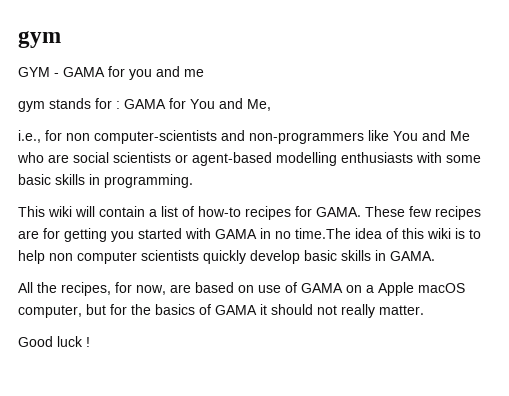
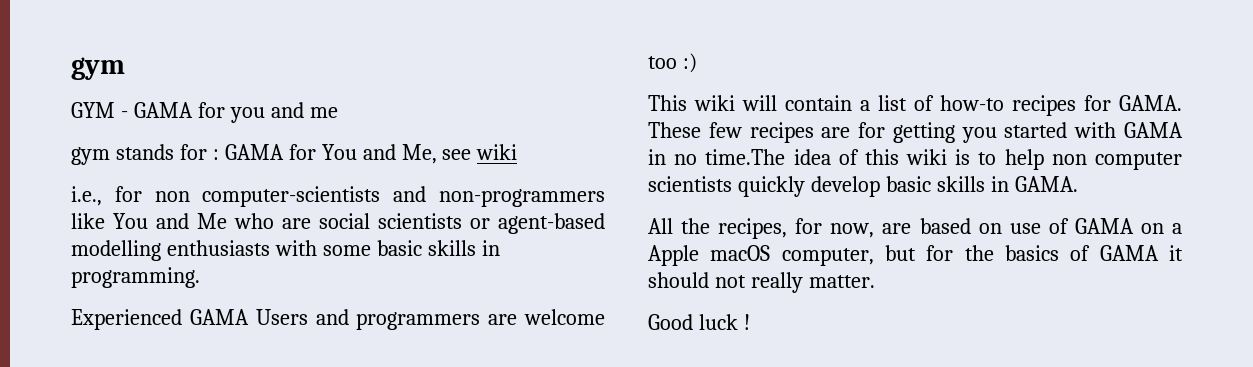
- gym stands for : GAMA for You and Me,
+ gym stands for : GAMA for You and Me, see wiki
+ Experienced GAMA Users and programmers are welcome too :)

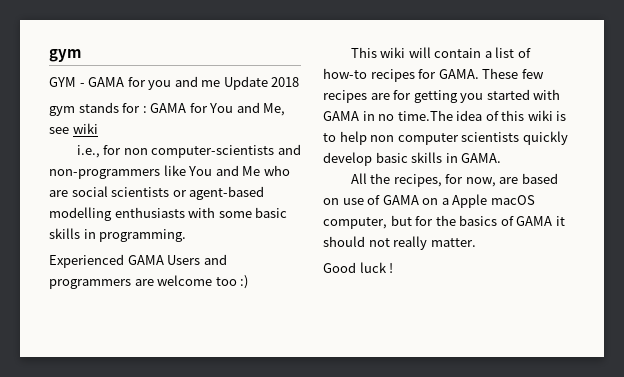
- GYM - GAMA for you and me
+ GYM - GAMA for you and me Update 2018

